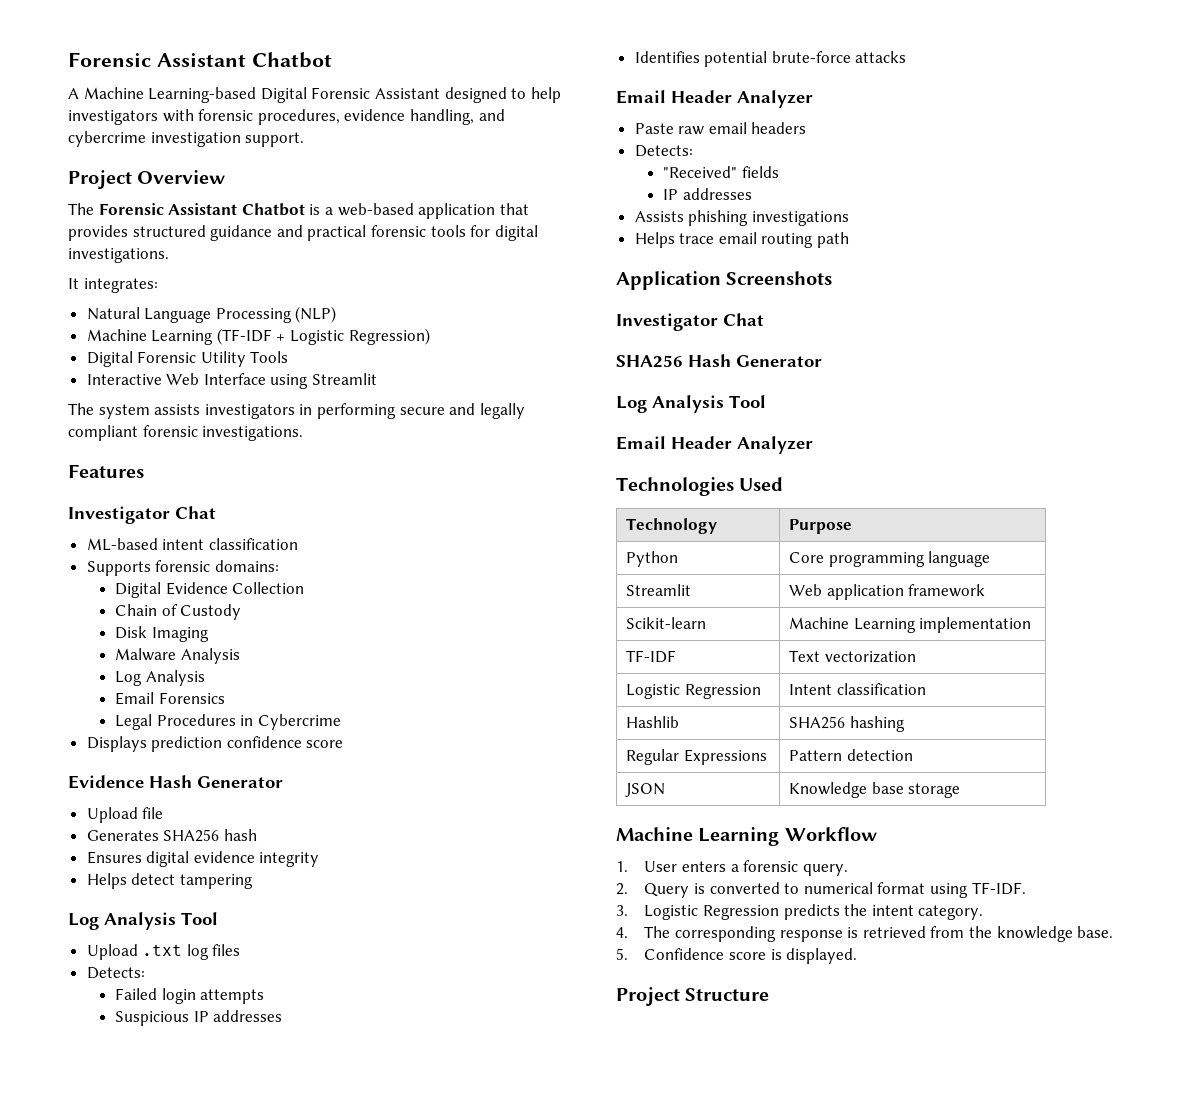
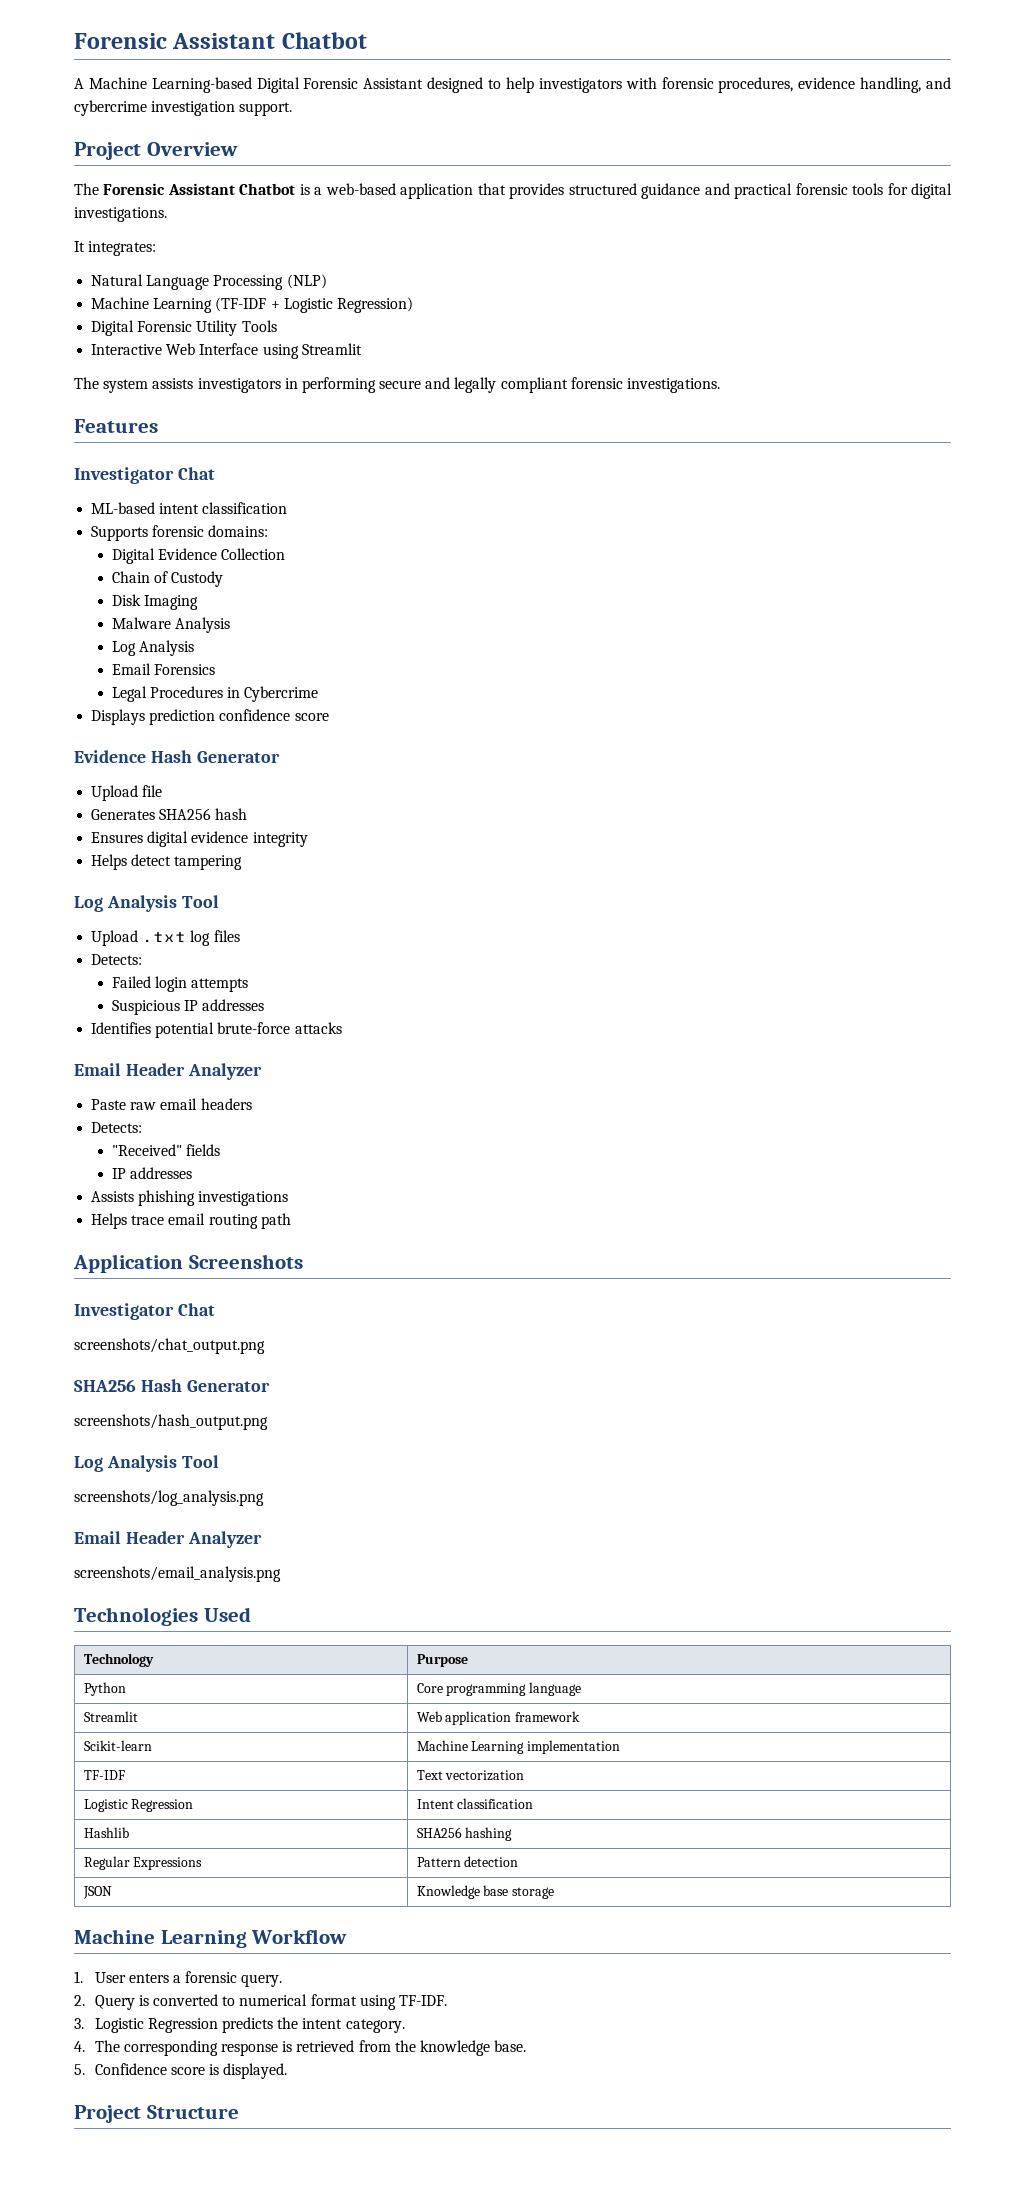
+ screenshots/chat_output.png
  SHA256 Hash Generator
+ screenshots/hash_output.png
  Log Analysis Tool
+ screenshots/log_analysis.png
  Email Header Analyzer
+ screenshots/email_analysis.png

